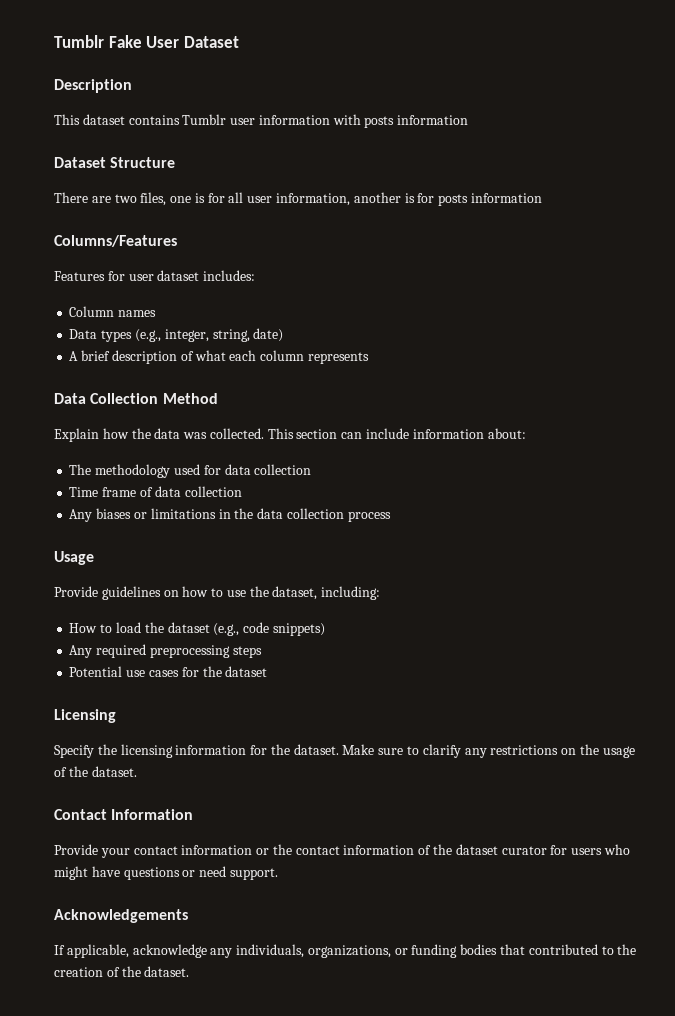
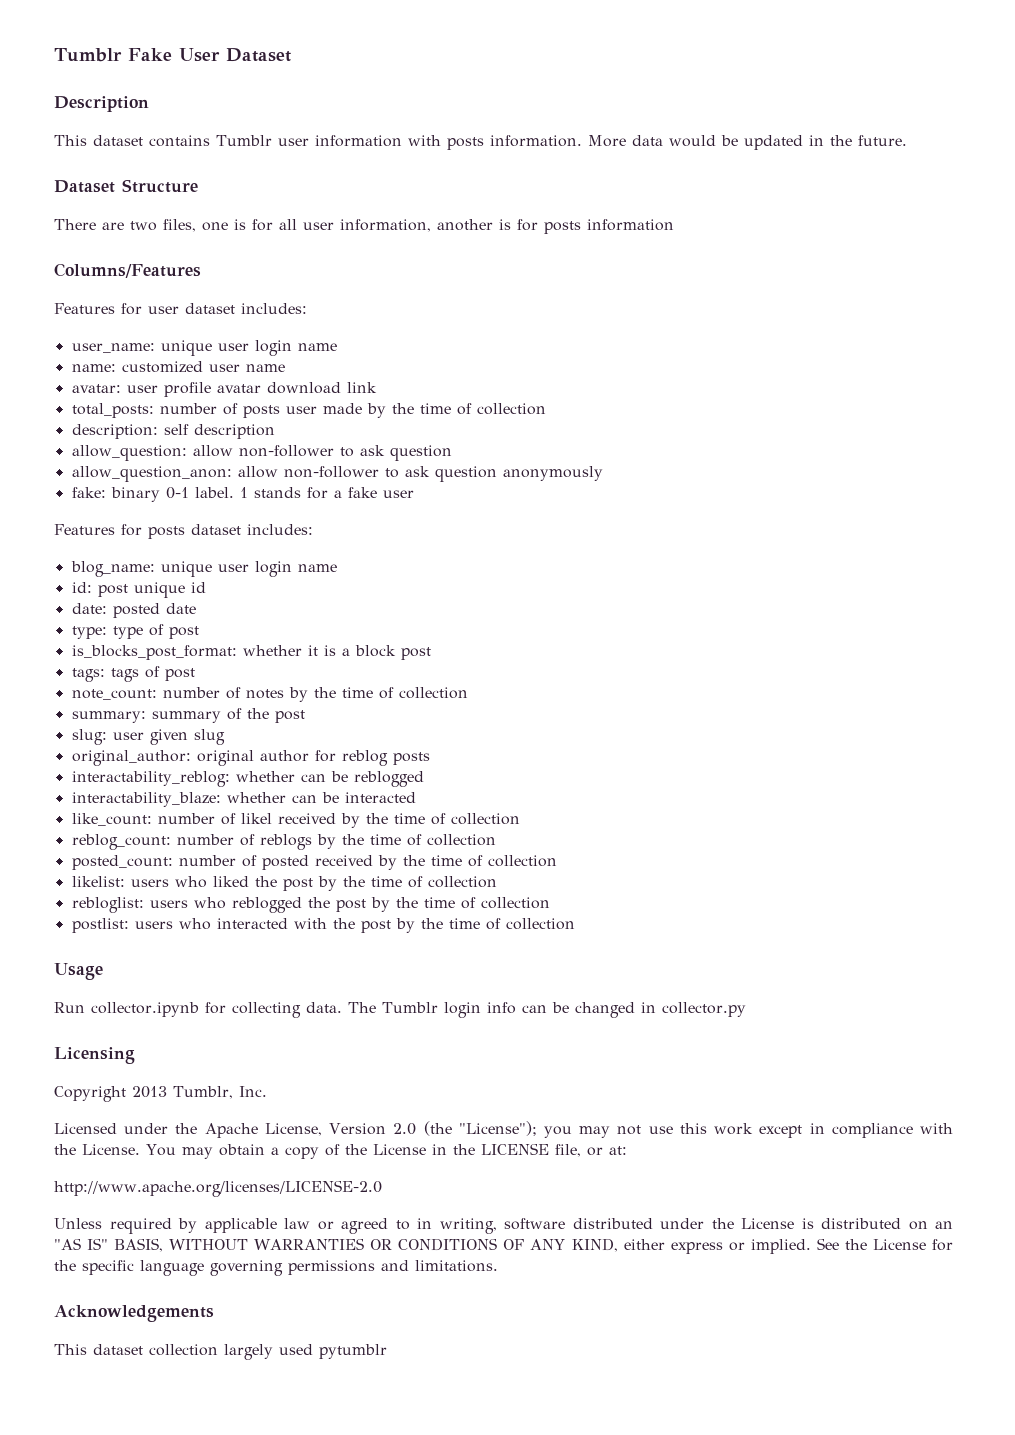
- This dataset contains Tumblr user information with posts information
+ This dataset contains Tumblr user information with posts information. More data would be updated in the future.
- Column names
- Data types (e.g., integer, string, date)
- A brief description of what each column represents
- Data Collection Method
- Explain how the data was collected. This section can include information about:
- The methodology used for data collection
- Time frame of data collection
- Any biases or limitations in the data collection process
+ user_name: unique user login name
+ name: customized user name
+ avatar: user profile avatar download link
+ total_posts: number of posts user made by the time of collection
+ description: self description
+ allow_question: allow non-follower to ask question
+ allow_question_anon: allow non-follower to ask question anonymously
+ fake: binary 0-1 label. 1 stands for a fake user
+ Features for posts dataset includes:
+ blog_name: unique user login name
+ id: post unique id
+ date: posted date
+ type: type of post
+ is_blocks_post_format: whether it is a block post
+ tags: tags of post
+ note_count: number of notes by the time of collection
+ summary: summary of the post
+ slug: user given slug
+ original_author: original author for reblog posts
+ interactability_reblog: whether can be reblogged
+ interactability_blaze: whether can be interacted
+ like_count: number of likel received by the time of collection
+ reblog_count: number of reblogs by the time of collection
+ posted_count: number of posted received by the time of collection
+ likelist: users who liked the post by the time of collection
+ rebloglist: users who reblogged the post by the time of collection
+ postlist: users who interacted with the post by the time of collection
  Usage
- Provide guidelines on how to use the dataset, including:
- How to load the dataset (e.g., code snippets)
- Any required preprocessing steps
- Potential use cases for the dataset
+ Run collector.ipynb for collecting data. The Tumblr login info can be changed in collector.py
  Licensing
- Specify the licensing information for the dataset. Make sure to clarify any restrictions on the usage of the dataset.
- Contact Information
- Provide your contact information or the contact information of the dataset curator for users who might have questions or need support.
+ Copyright 2013 Tumblr, Inc.
+ Licensed under the Apache License, Version 2.0 (the "License"); you may not use this work except in compliance with the License. You may obtain a copy of the License in the LICENSE file, or at:
+ http://www.apache.org/licenses/LICENSE-2.0
+ Unless required by applicable law or agreed to in writing, software distributed under the License is distributed on an "AS IS" BASIS, WITHOUT WARRANTIES OR CONDITIONS OF ANY KIND, either express or implied. See the License for the specific language governing permissions and limitations.
  Acknowledgements
- If applicable, acknowledge any individuals, organizations, or funding bodies that contributed to the creation of the dataset.
+ This dataset collection largely used pytumblr

